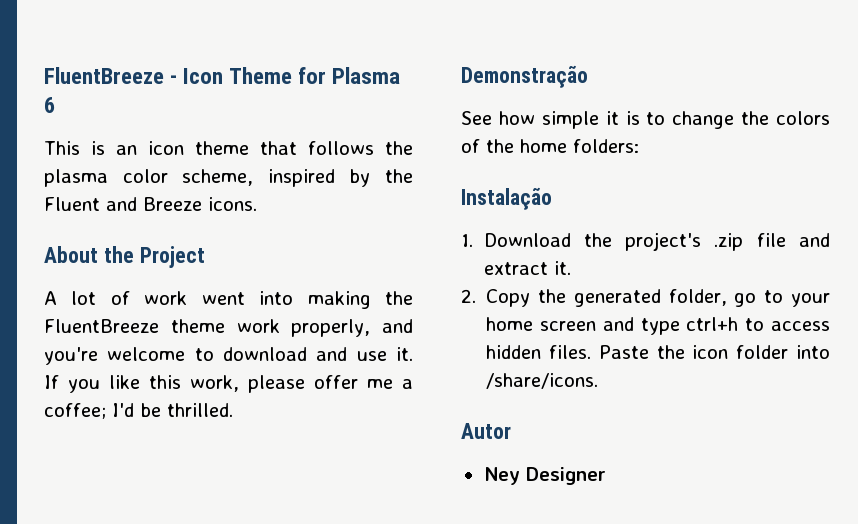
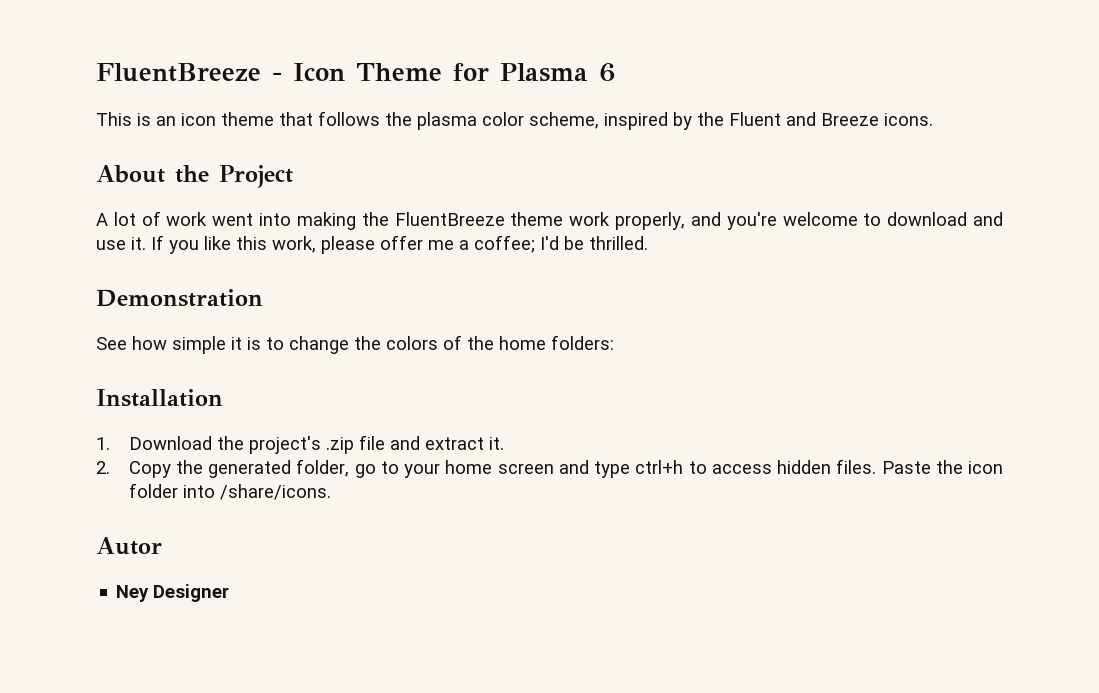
- Demonstração
+ Demonstration
- Instalação
+ Installation

